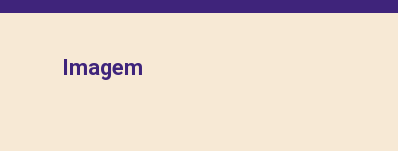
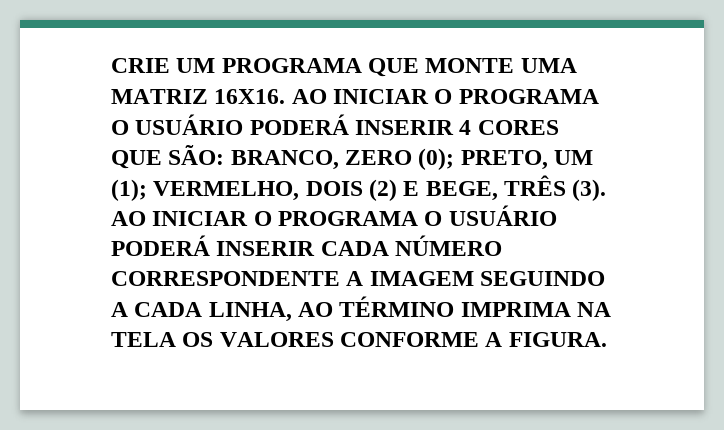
- Imagem
+ CRIE UM PROGRAMA QUE MONTE UMA MATRIZ 16X16. AO INICIAR O PROGRAMA O USUÁRIO PODERÁ INSERIR 4 CORES QUE SÃO: BRANCO, ZERO (0); PRETO, UM (1); VERMELHO, DOIS (2) E BEGE, TRÊS (3). AO INICIAR O PROGRAMA O USUÁRIO PODERÁ INSERIR CADA NÚMERO CORRESPONDENTE A IMAGEM SEGUINDO A CADA LINHA, AO TÉRMINO IMPRIMA NA TELA OS VALORES CONFORME A FIGURA.

